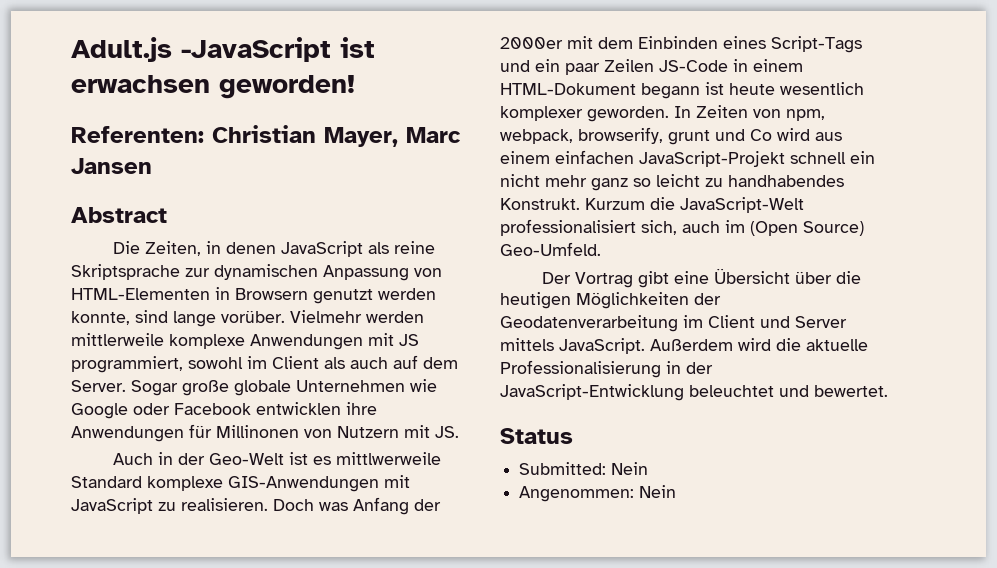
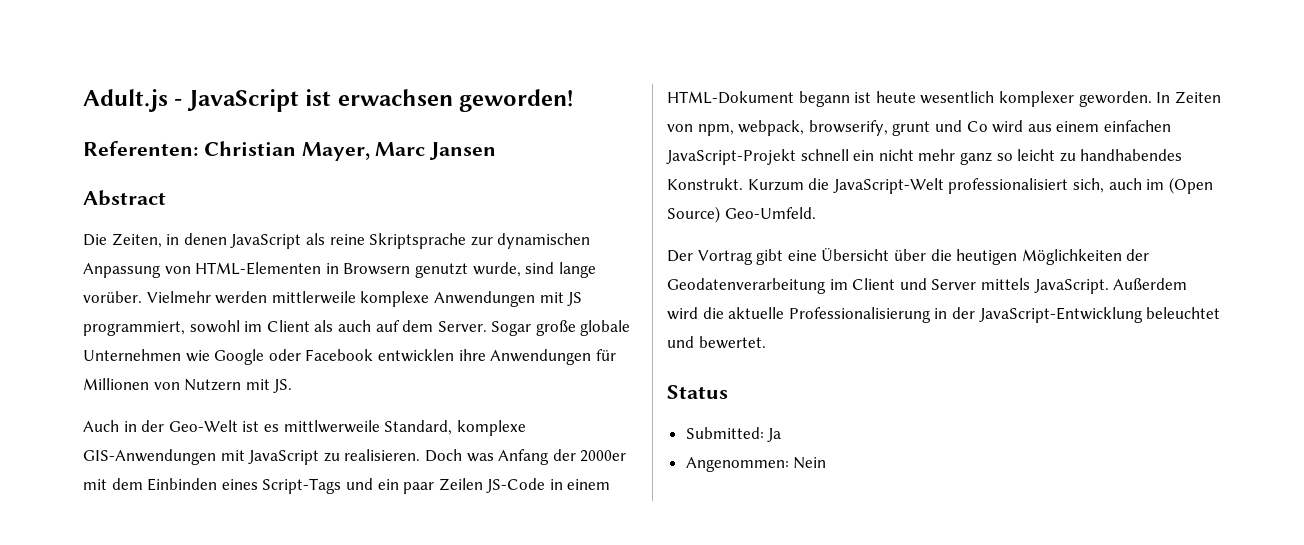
- Adult.js -JavaScript ist erwachsen geworden!
+ Adult.js - JavaScript ist erwachsen geworden!
- Die Zeiten, in denen JavaScript als reine Skriptsprache zur dynamischen Anpassung von HTML-Elementen in Browsern genutzt werden konnte, sind lange vorüber.
+ Die Zeiten, in denen JavaScript als reine Skriptsprache zur dynamischen Anpassung von HTML-Elementen in Browsern genutzt wurde, sind lange vorüber.
- Sogar große globale Unternehmen wie Google oder Facebook entwicklen ihre Anwendungen für Millinonen von Nutzern mit JS.
+ Sogar große globale Unternehmen wie Google oder Facebook entwicklen ihre Anwendungen für Millionen von Nutzern mit JS.
- Auch in der Geo-Welt ist es mittlwerweile Standard komplexe GIS-Anwendungen mit JavaScript zu realisieren.
+ Auch in der Geo-Welt ist es mittlwerweile Standard, komplexe GIS-Anwendungen mit JavaScript zu realisieren.
- Submitted: Nein
+ Submitted: Ja

